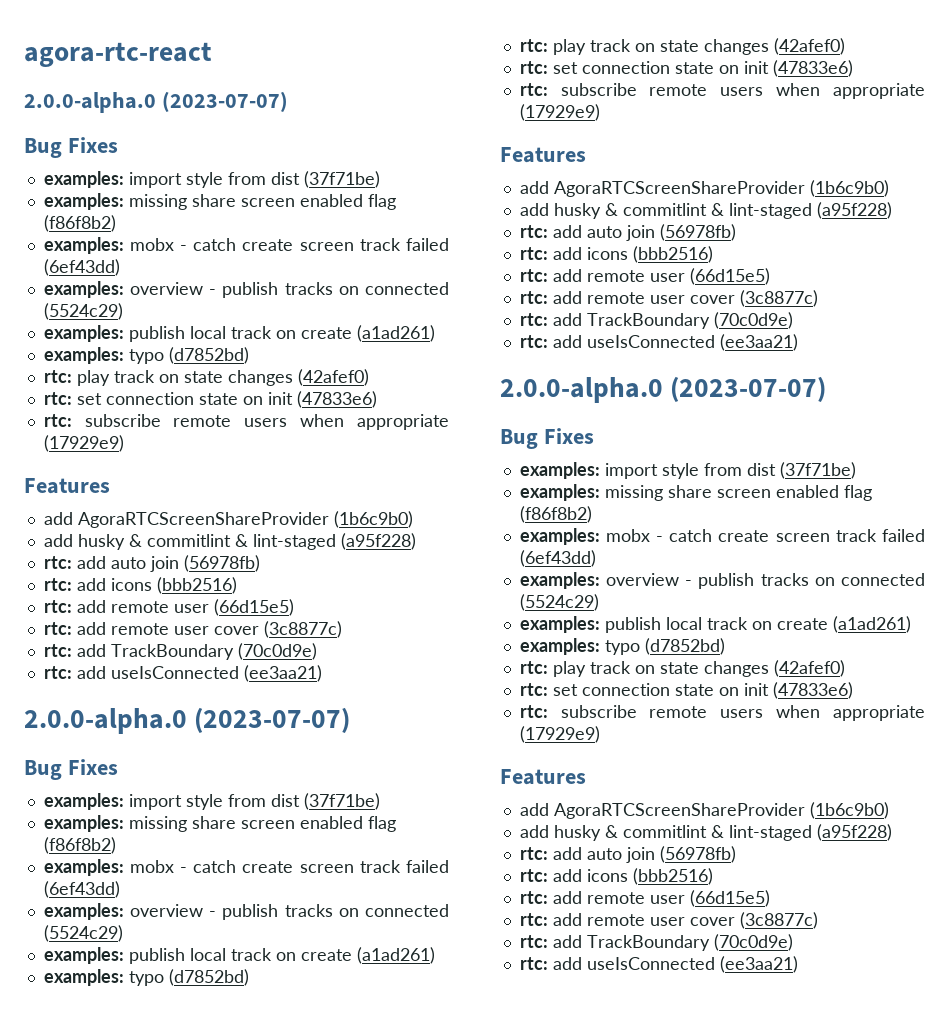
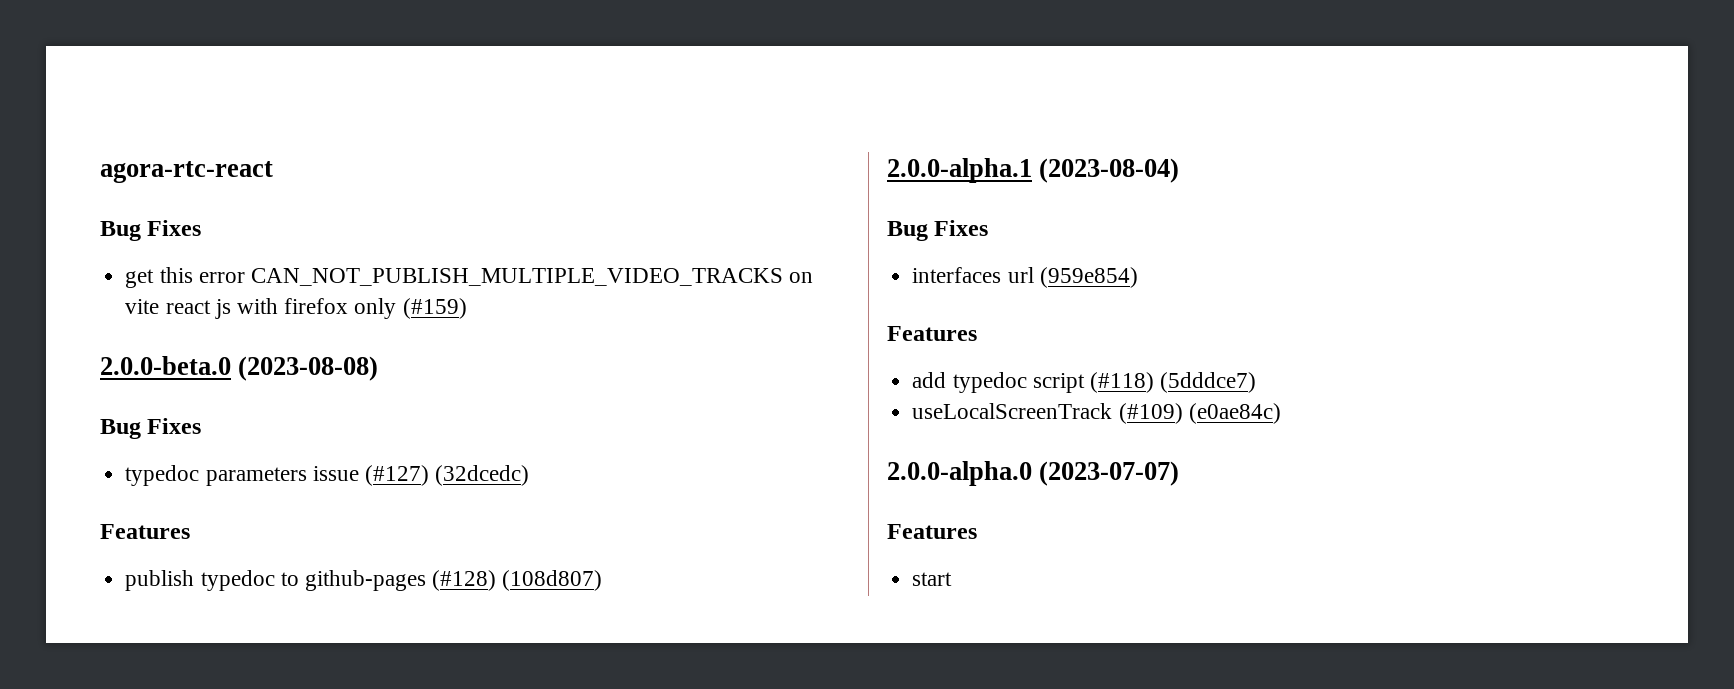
  agora-rtc-react
+ Bug Fixes
+ get this error CAN_NOT_PUBLISH_MULTIPLE_VIDEO_TRACKS on vite react js with firefox only (#159)
+ 2.0.0-beta.0 (2023-08-08)
+ Bug Fixes
+ typedoc parameters issue (#127) (32dcedc)
+ Features
+ publish typedoc to github-pages (#128) (108d807)
+ 2.0.0-alpha.1 (2023-08-04)
+ Bug Fixes
+ interfaces url (959e854)
+ Features
+ add typedoc script (#118) (5dddce7)
+ useLocalScreenTrack (#109) (e0ae84c)
  2.0.0-alpha.0 (2023-07-07)
- Bug Fixes
- examples: import style from dist (37f71be)
- examples: missing share screen enabled flag (f86f8b2)
- examples: mobx - catch create screen track failed (6ef43dd)
- examples: overview - publish tracks on connected (5524c29)
- examples: publish local track on create (a1ad261)
- examples: typo (d7852bd)
- rtc: play track on state changes (42afef0)
- rtc: set connection state on init (47833e6)
- rtc: subscribe remote users when appropriate (17929e9)
  Features
- add AgoraRTCScreenShareProvider (1b6c9b0)
- add husky & commitlint & lint-staged (a95f228)
- rtc: add auto join (56978fb)
- rtc: add icons (bbb2516)
- rtc: add remote user (66d15e5)
- rtc: add remote user cover (3c8877c)
- rtc: add TrackBoundary (70c0d9e)
- rtc: add useIsConnected (ee3aa21)
- 2.0.0-alpha.0 (2023-07-07)
- Bug Fixes
- examples: import style from dist (37f71be)
- examples: missing share screen enabled flag (f86f8b2)
- examples: mobx - catch create screen track failed (6ef43dd)
- examples: overview - publish tracks on connected (5524c29)
- examples: publish local track on create (a1ad261)
- examples: typo (d7852bd)
- rtc: play track on state changes (42afef0)
- rtc: set connection state on init (47833e6)
- rtc: subscribe remote users when appropriate (17929e9)
- Features
- add AgoraRTCScreenShareProvider (1b6c9b0)
- add husky & commitlint & lint-staged (a95f228)
- rtc: add auto join (56978fb)
- rtc: add icons (bbb2516)
- rtc: add remote user (66d15e5)
- rtc: add remote user cover (3c8877c)
- rtc: add TrackBoundary (70c0d9e)
- rtc: add useIsConnected (ee3aa21)
- 2.0.0-alpha.0 (2023-07-07)
- Bug Fixes
- examples: import style from dist (37f71be)
- examples: missing share screen enabled flag (f86f8b2)
- examples: mobx - catch create screen track failed (6ef43dd)
- examples: overview - publish tracks on connected (5524c29)
- examples: publish local track on create (a1ad261)
- examples: typo (d7852bd)
- rtc: play track on state changes (42afef0)
- rtc: set connection state on init (47833e6)
- rtc: subscribe remote users when appropriate (17929e9)
- Features
- add AgoraRTCScreenShareProvider (1b6c9b0)
- add husky & commitlint & lint-staged (a95f228)
- rtc: add auto join (56978fb)
- rtc: add icons (bbb2516)
- rtc: add remote user (66d15e5)
- rtc: add remote user cover (3c8877c)
- rtc: add TrackBoundary (70c0d9e)
- rtc: add useIsConnected (ee3aa21)
+ start

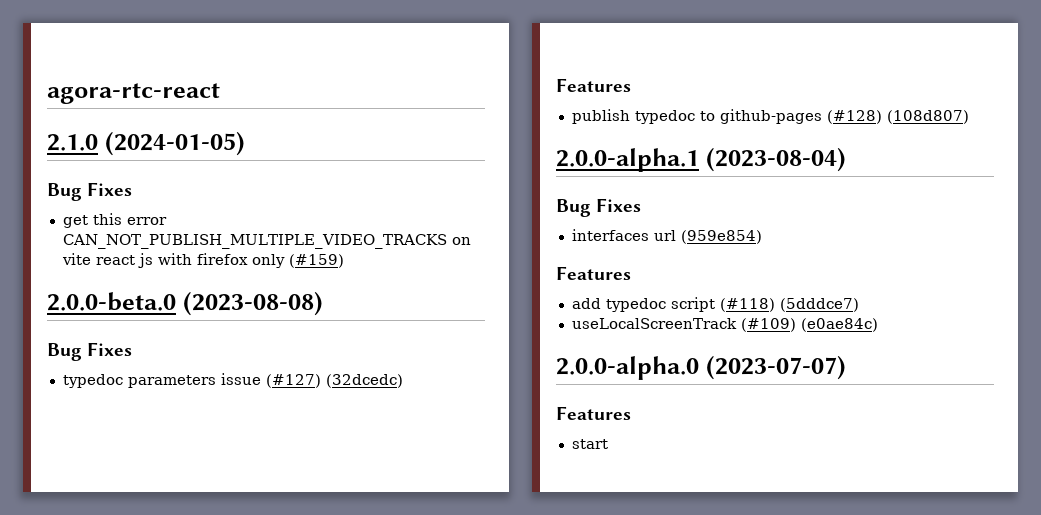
+ 2.1.0 (2024-01-05)

